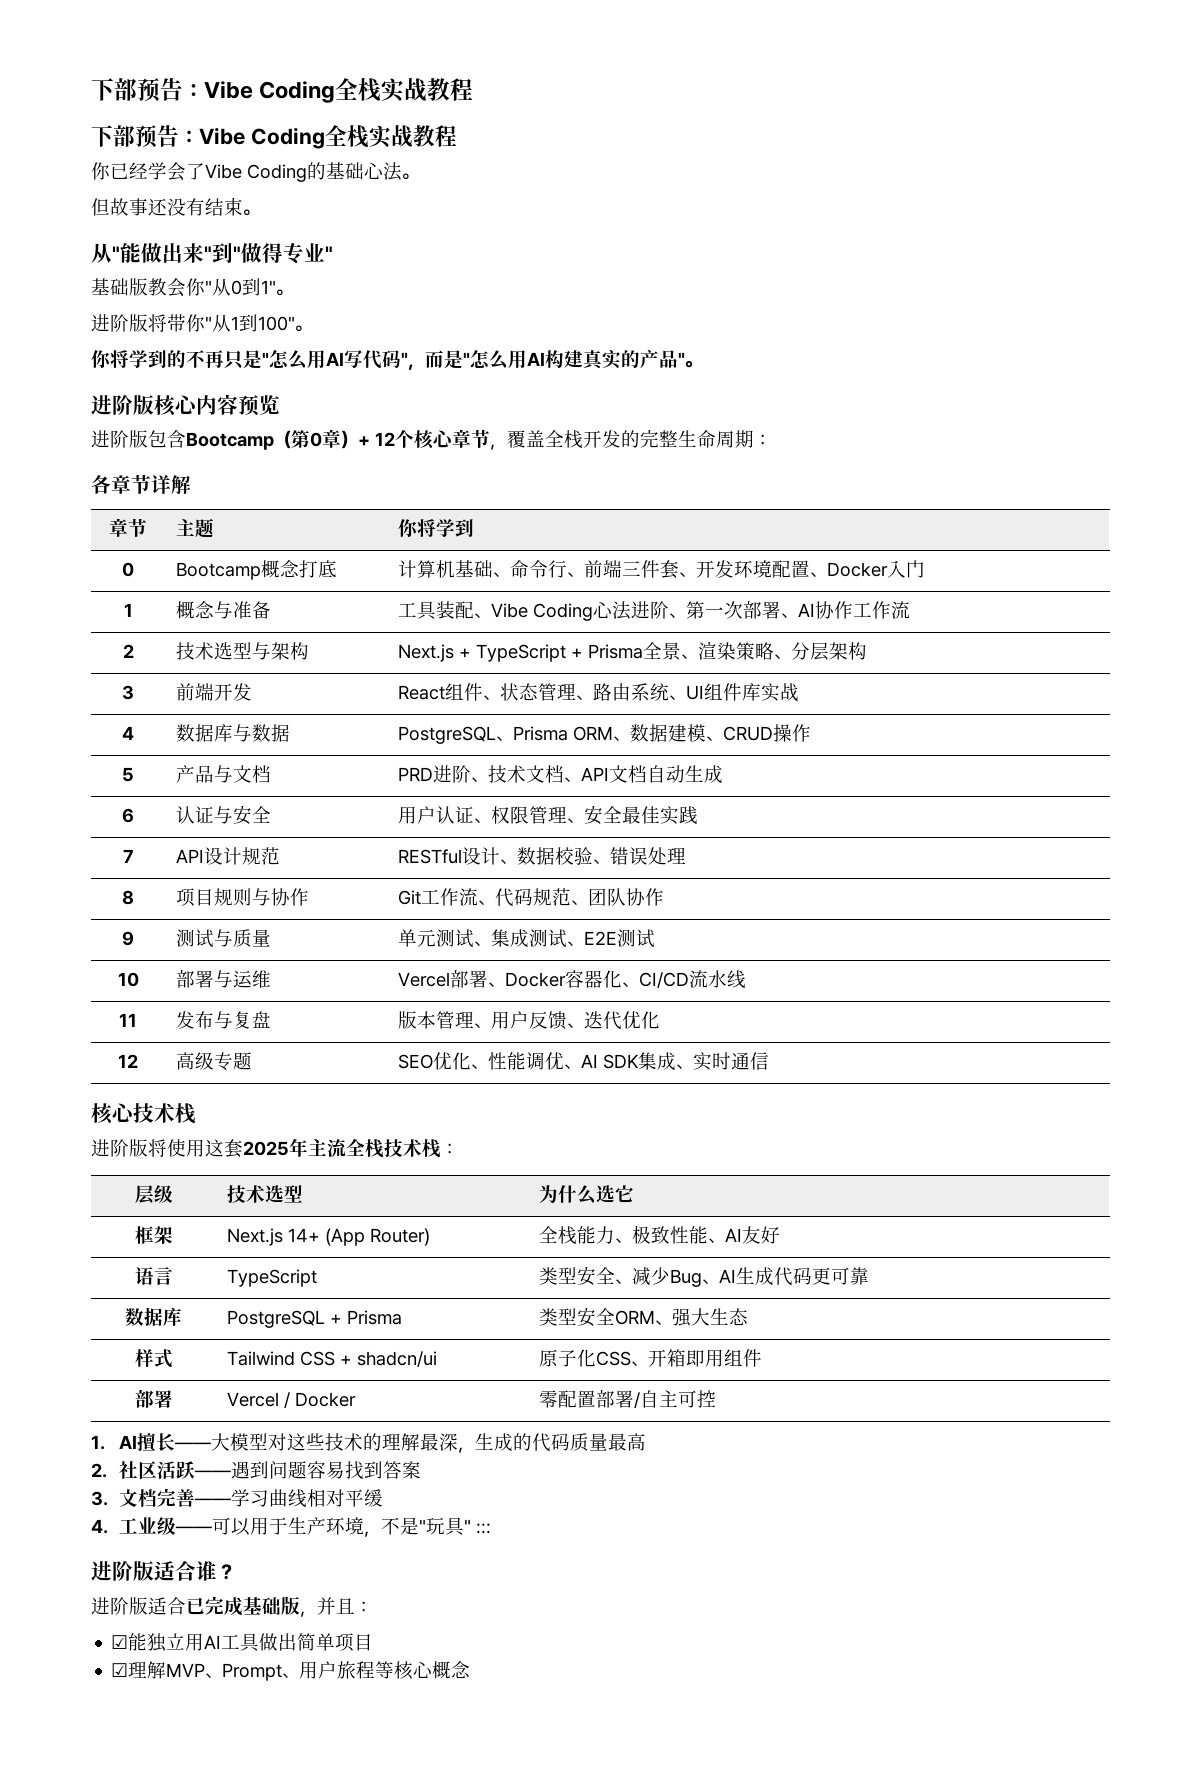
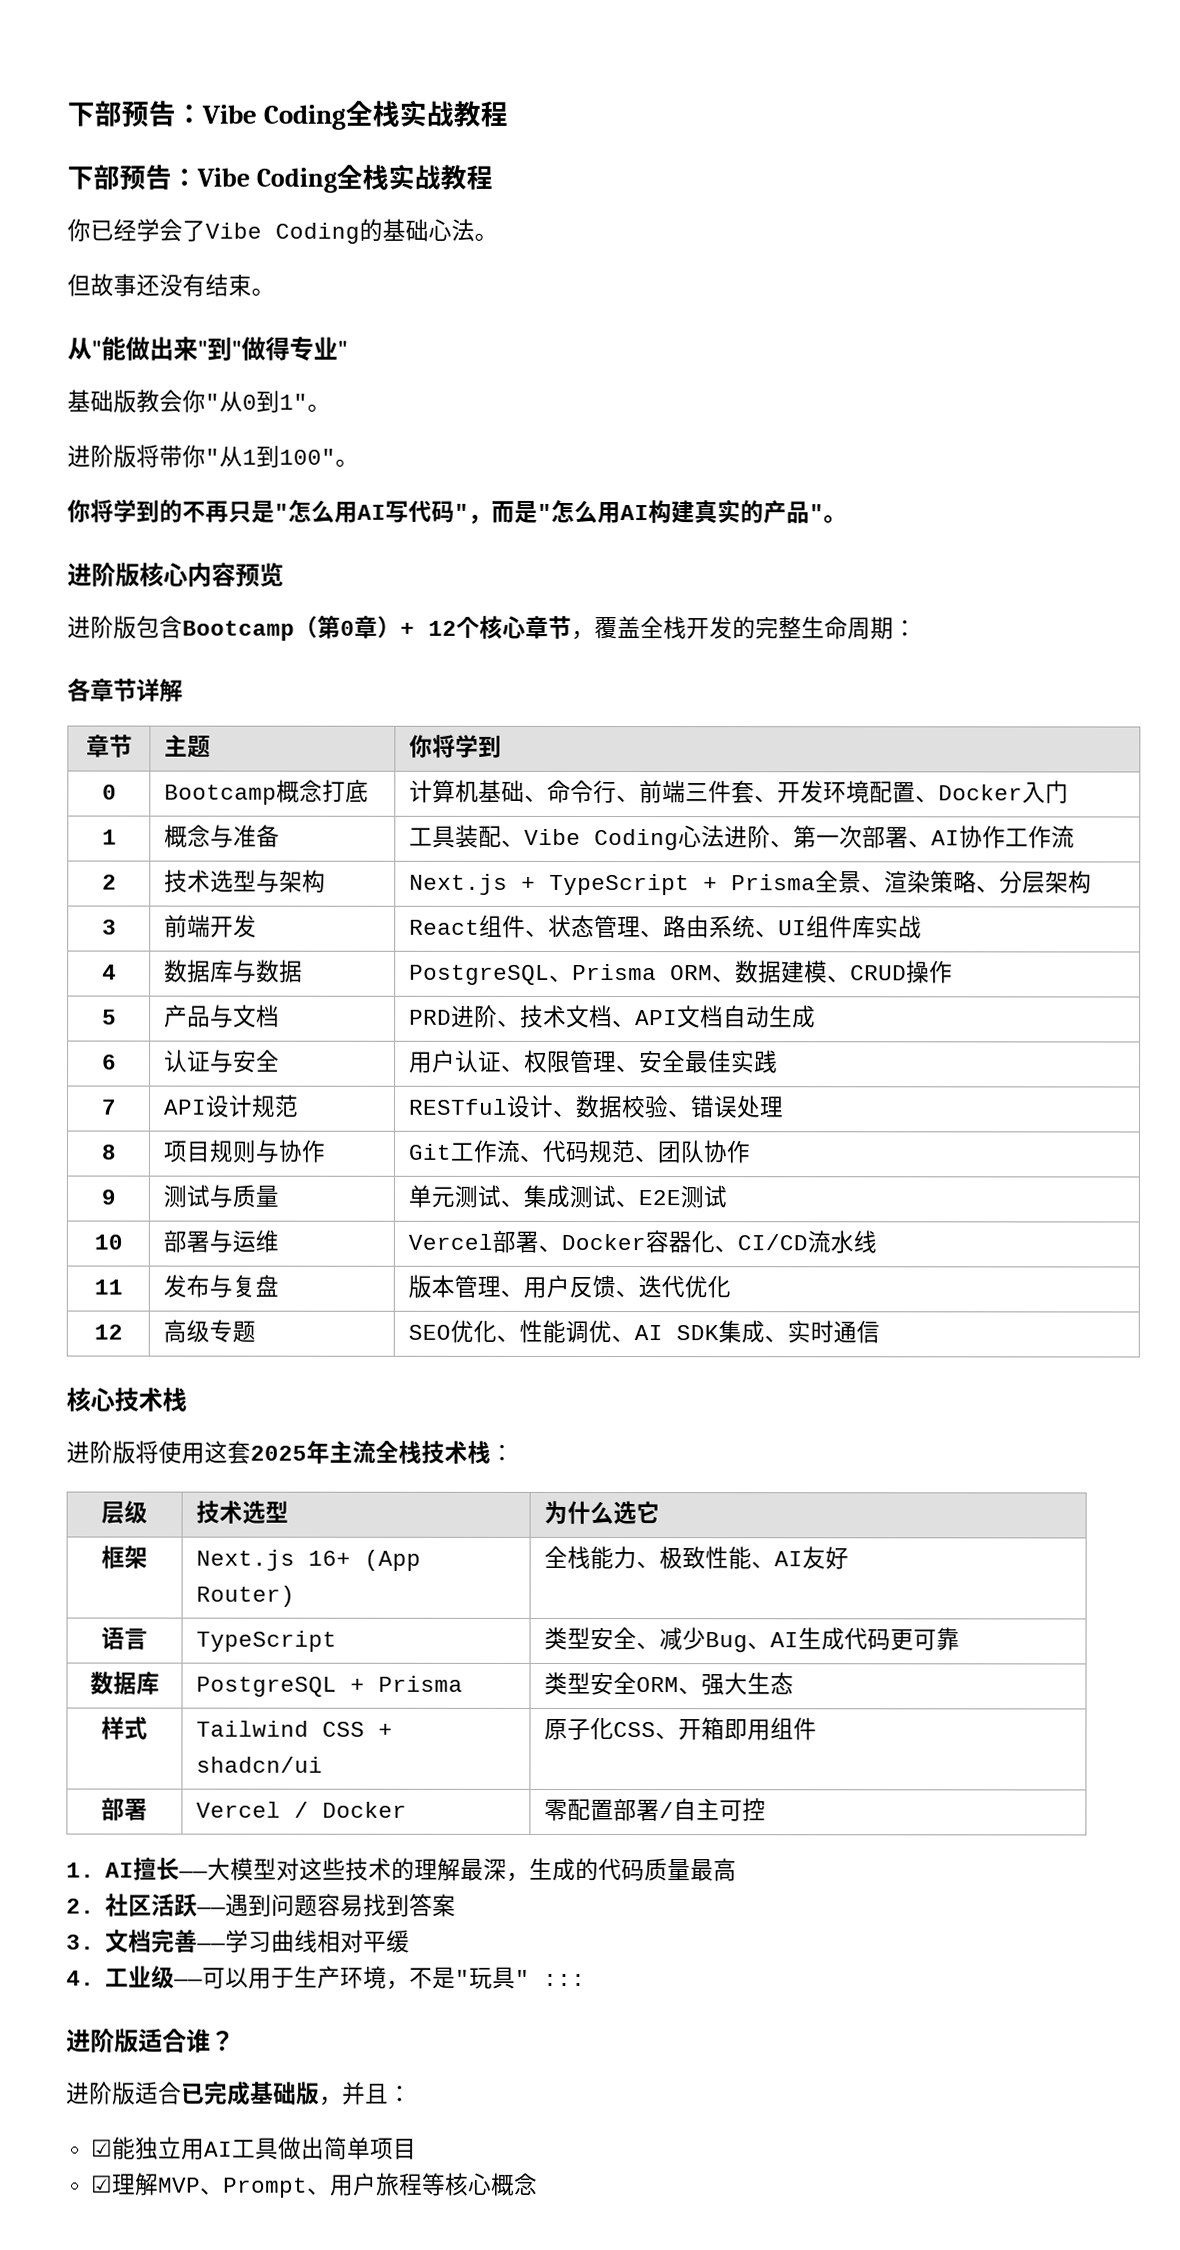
- 框架 | Next.js 14+ (App Router) | 全栈能力、极致性能、AI友好
+ 框架 | Next.js 16+ (App Router) | 全栈能力、极致性能、AI友好

